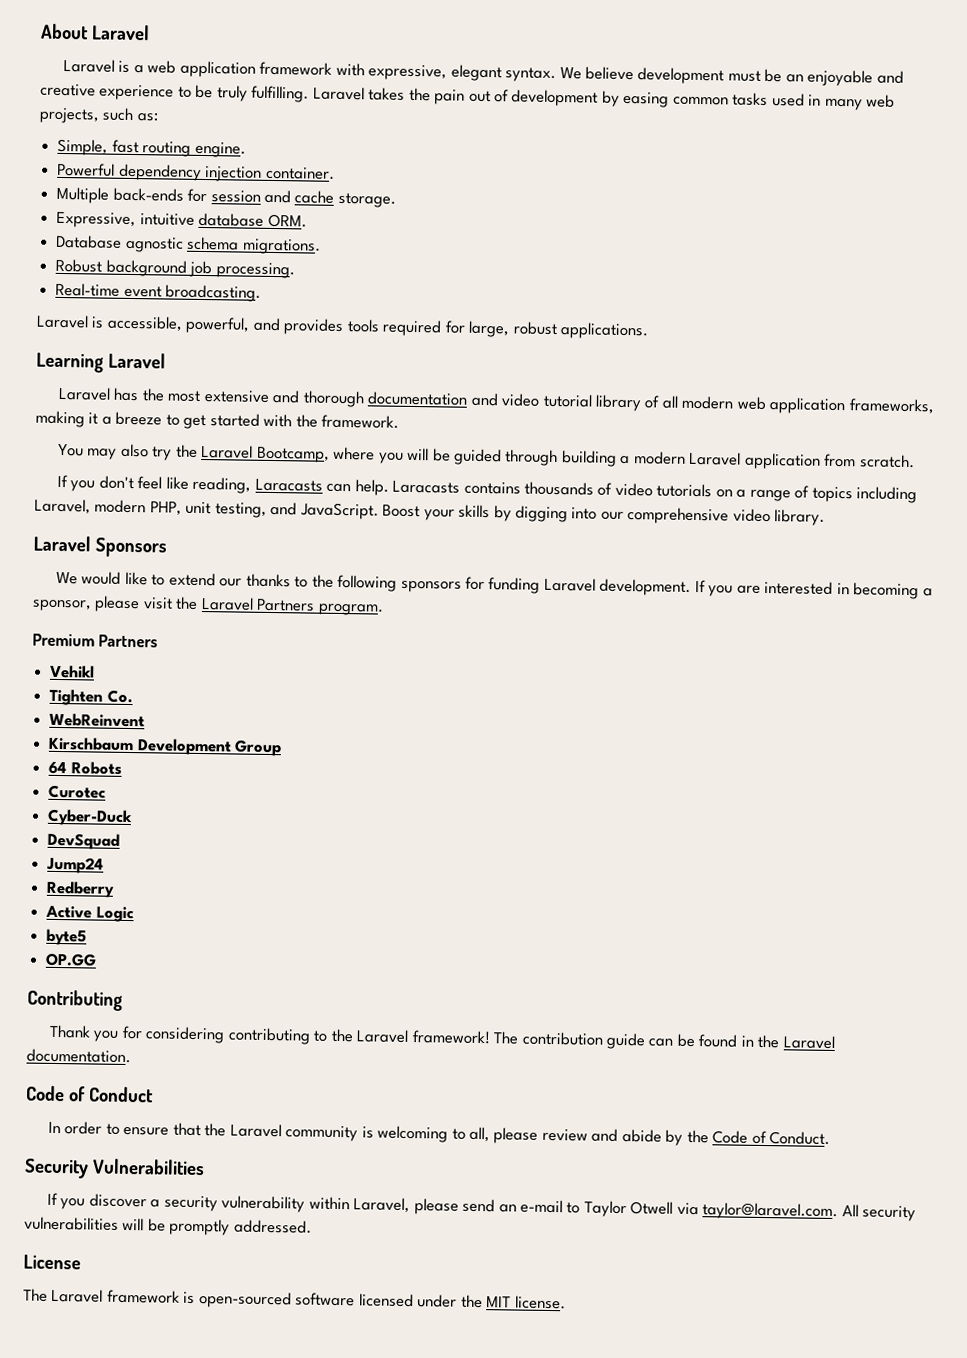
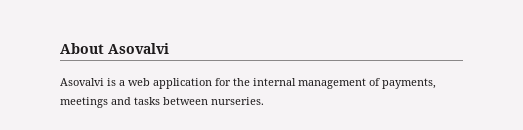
- About Laravel
- Laravel is a web application framework with expressive, elegant syntax. We believe development must be an enjoyable and creative experience to be truly fulfilling. Laravel takes the pain out of development by easing common tasks used in many web projects, such as:
- Simple, fast routing engine.
- Powerful dependency injection container.
- Multiple back-ends for session and cache storage.
- Expressive, intuitive database ORM.
- Database agnostic schema migrations.
- Robust background job processing.
- Real-time event broadcasting.
- Laravel is accessible, powerful, and provides tools required for large, robust applications.
- Learning Laravel
- Laravel has the most extensive and thorough documentation and video tutorial library of all modern web application frameworks, making it a breeze to get started with the framework.
- You may also try the Laravel Bootcamp, where you will be guided through building a modern Laravel application from scratch.
- If you don't feel like reading, Laracasts can help. Laracasts contains thousands of video tutorials on a range of topics including Laravel, modern PHP, unit testing, and JavaScript. Boost your skills by digging into our comprehensive video library.
- Laravel Sponsors
- We would like to extend our thanks to the following sponsors for funding Laravel development. If you are interested in becoming a sponsor, please visit the Laravel Partners program.
- Premium Partners
- Vehikl
- Tighten Co.
- WebReinvent
- Kirschbaum Development Group
- 64 Robots
- Curotec
- Cyber-Duck
- DevSquad
- Jump24
- Redberry
- Active Logic
- byte5
- OP.GG
- Contributing
- Thank you for considering contributing to the Laravel framework! The contribution guide can be found in the Laravel documentation.
- Code of Conduct
- In order to ensure that the Laravel community is welcoming to all, please review and abide by the Code of Conduct.
- Security Vulnerabilities
- If you discover a security vulnerability within Laravel, please send an e-mail to Taylor Otwell via taylor@laravel.com. All security vulnerabilities will be promptly addressed.
- License
- The Laravel framework is open-sourced software licensed under the MIT license.
+ About Asovalvi
+ Asovalvi is a web application for the internal management of payments, meetings and tasks between nurseries.

